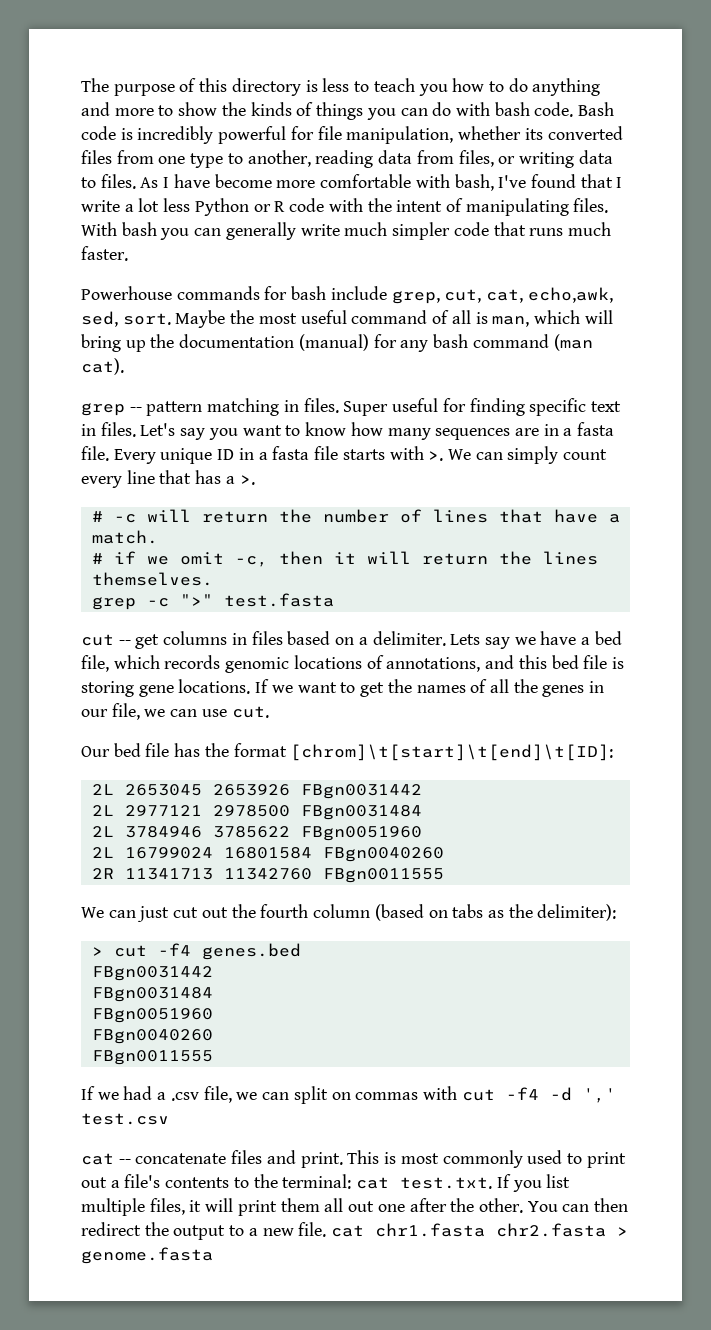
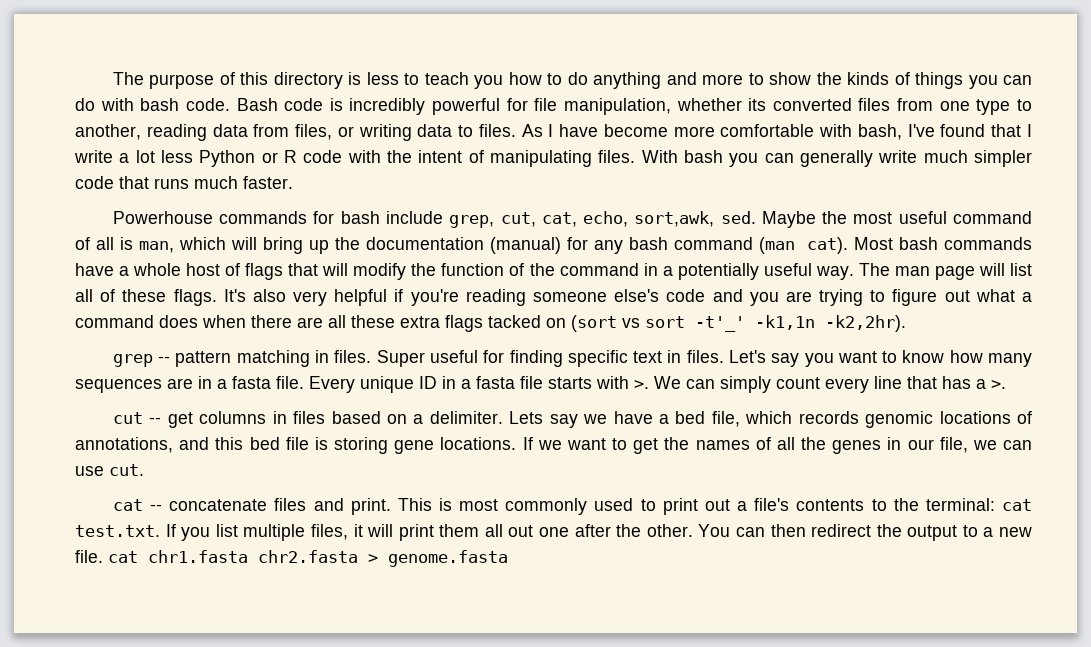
- Powerhouse commands for bash include grep, cut, cat, echo,awk, sed, sort.
+ Powerhouse commands for bash include grep, cut, cat, echo, sort,awk, sed.
+ Most bash commands have a whole host of flags that will modify the function of the command in a potentially useful way. The man page will list all of these flags. It's also very helpful if you're reading someone else's code and you are trying to figure out what a command does when there are all these extra flags tacked on (sort vs sort -t'_' -k1,1n -k2,2hr).
- # -c will return the number of lines that have a match.
- # if we omit -c, then it will return the lines themselves.
- grep -c ">" test.fasta
- Our bed file has the format [chrom]\t[start]\t[end]\t[ID]:
- 2L 2653045 2653926 FBgn0031442
- 2L 2977121 2978500 FBgn0031484
- 2L 3784946 3785622 FBgn0051960
- 2L 16799024 16801584 FBgn0040260
- 2R 11341713 11342760 FBgn0011555
- We can just cut out the fourth column (based on tabs as the delimiter):
- > cut -f4 genes.bed
- FBgn0031442
- FBgn0031484
- FBgn0051960
- FBgn0040260
- FBgn0011555
- If we had a .csv file, we can split on commas with cut -f4 -d ',' test.csv

